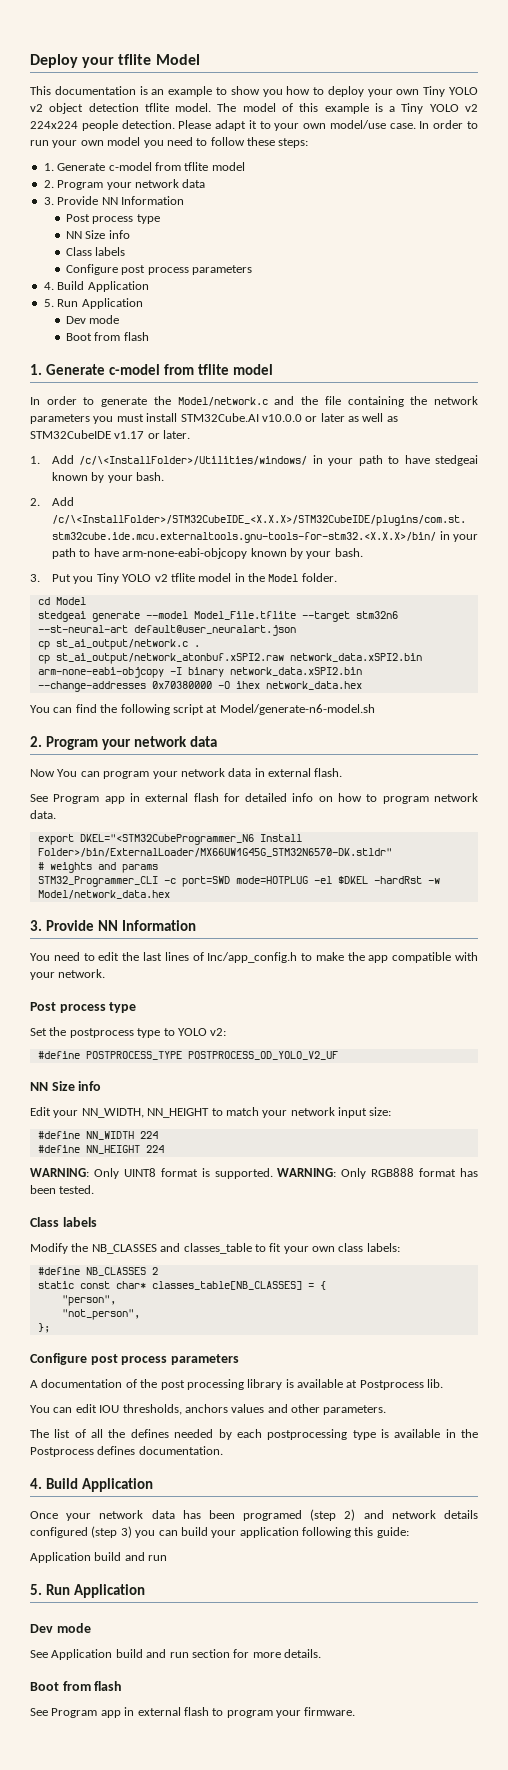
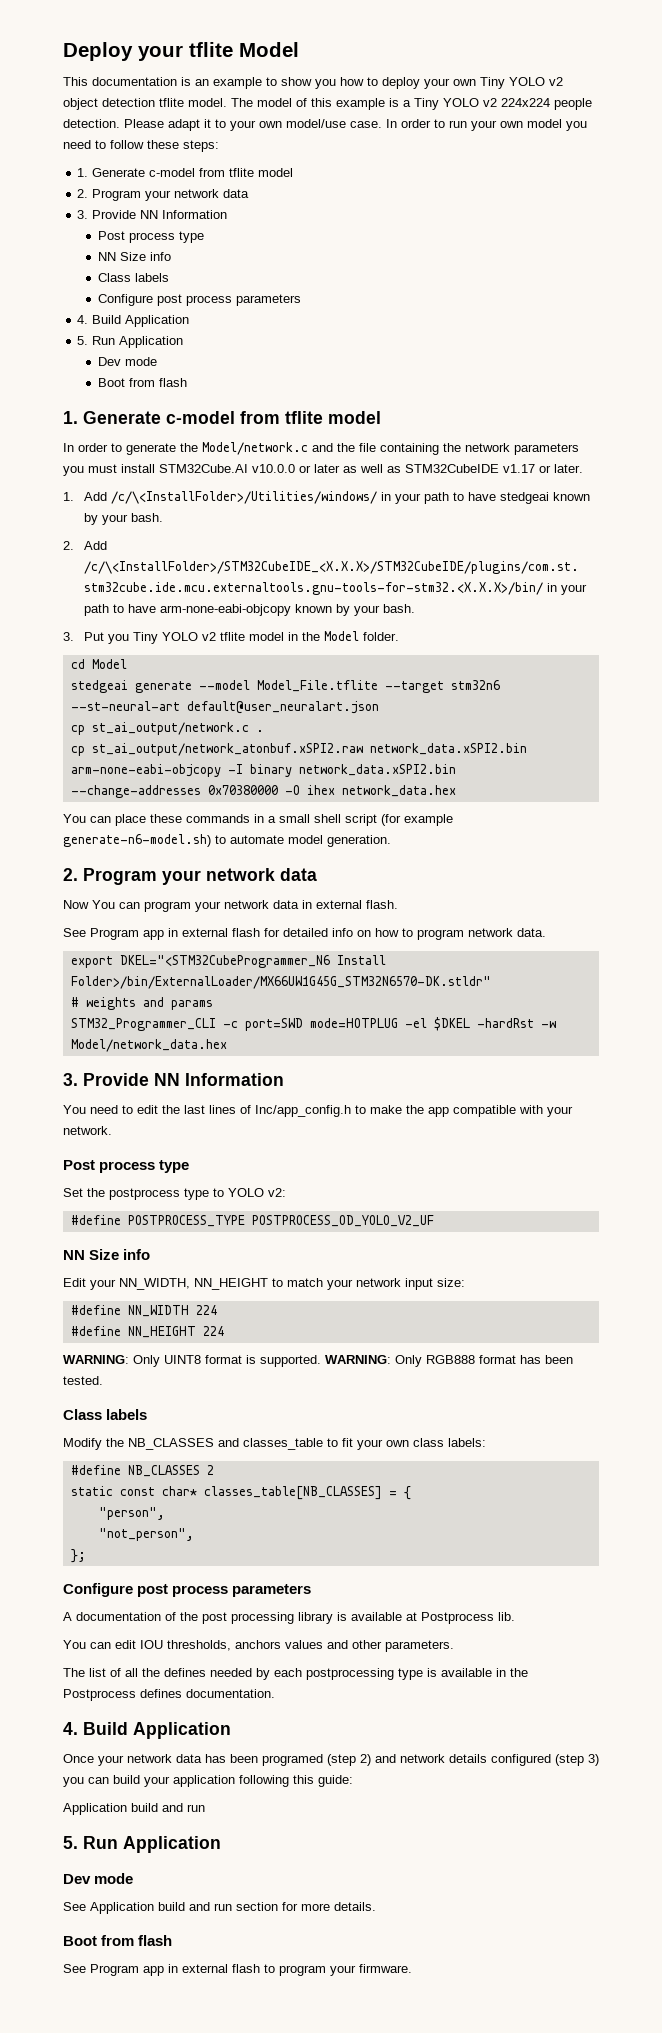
- You can find the following script at Model/generate-n6-model.sh
+ You can place these commands in a small shell script (for example generate-n6-model.sh) to automate model generation.

